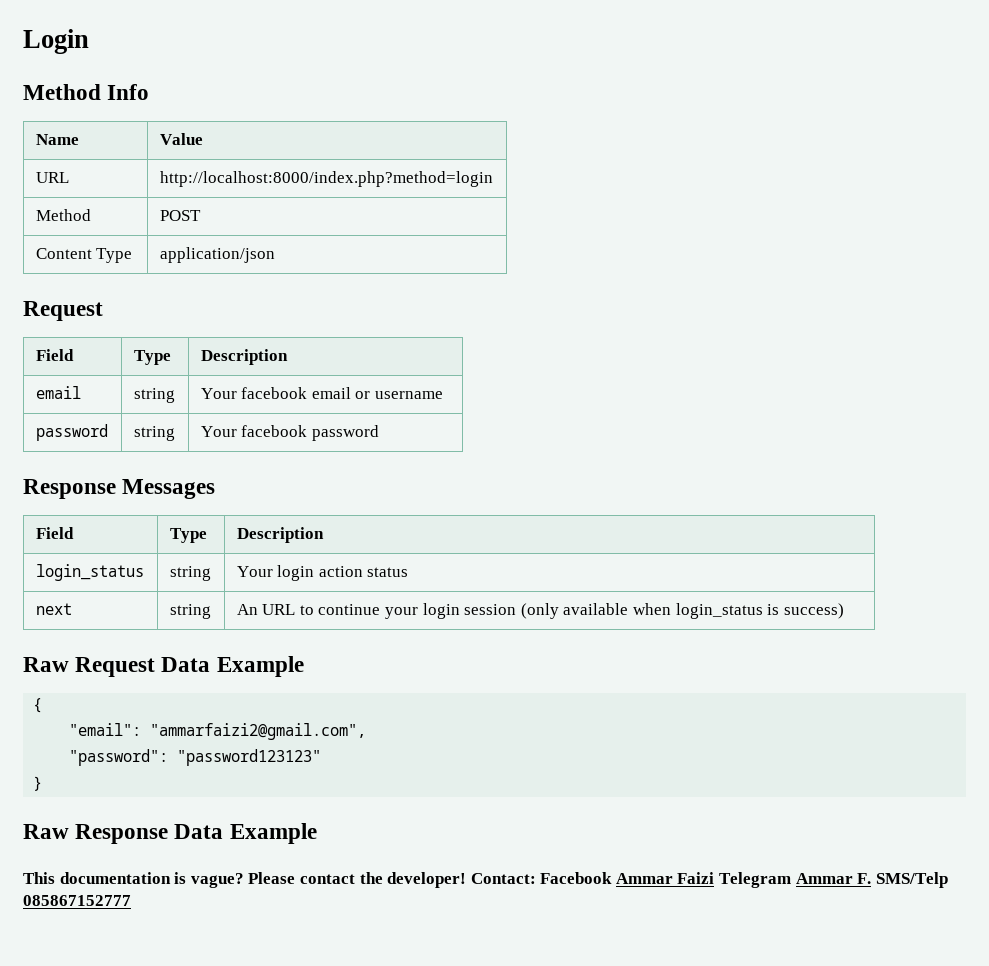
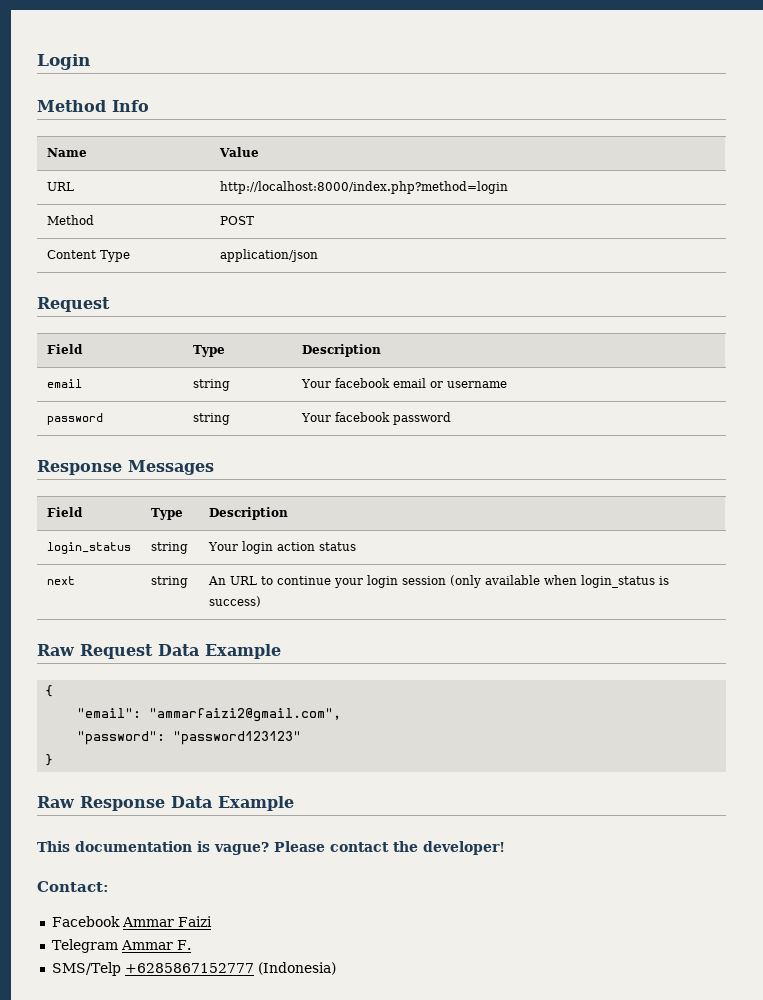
- Please contact the developer! Contact: Facebook Ammar Faizi Telegram Ammar F. SMS/Telp 085867152777
+ Please contact the developer!
+ Contact:
+ Facebook Ammar Faizi
+ Telegram Ammar F.
+ SMS/Telp +6285867152777 (Indonesia)

